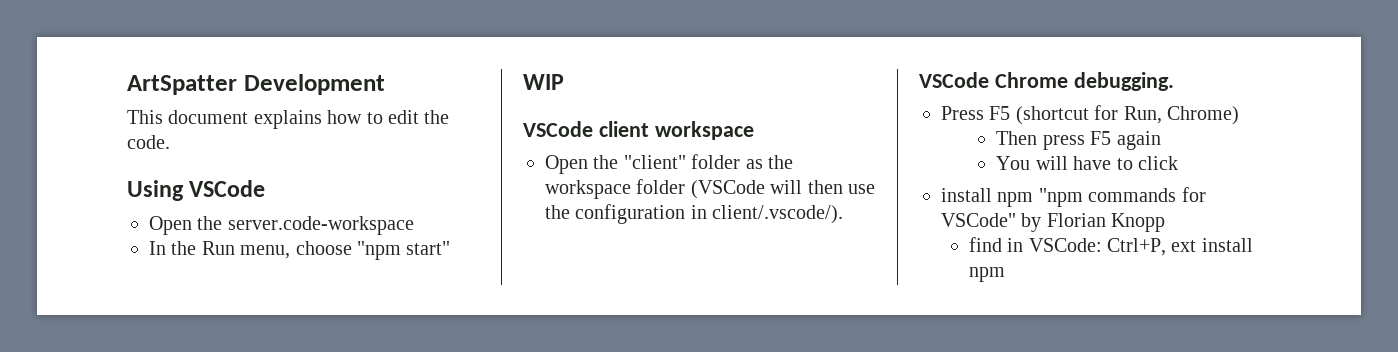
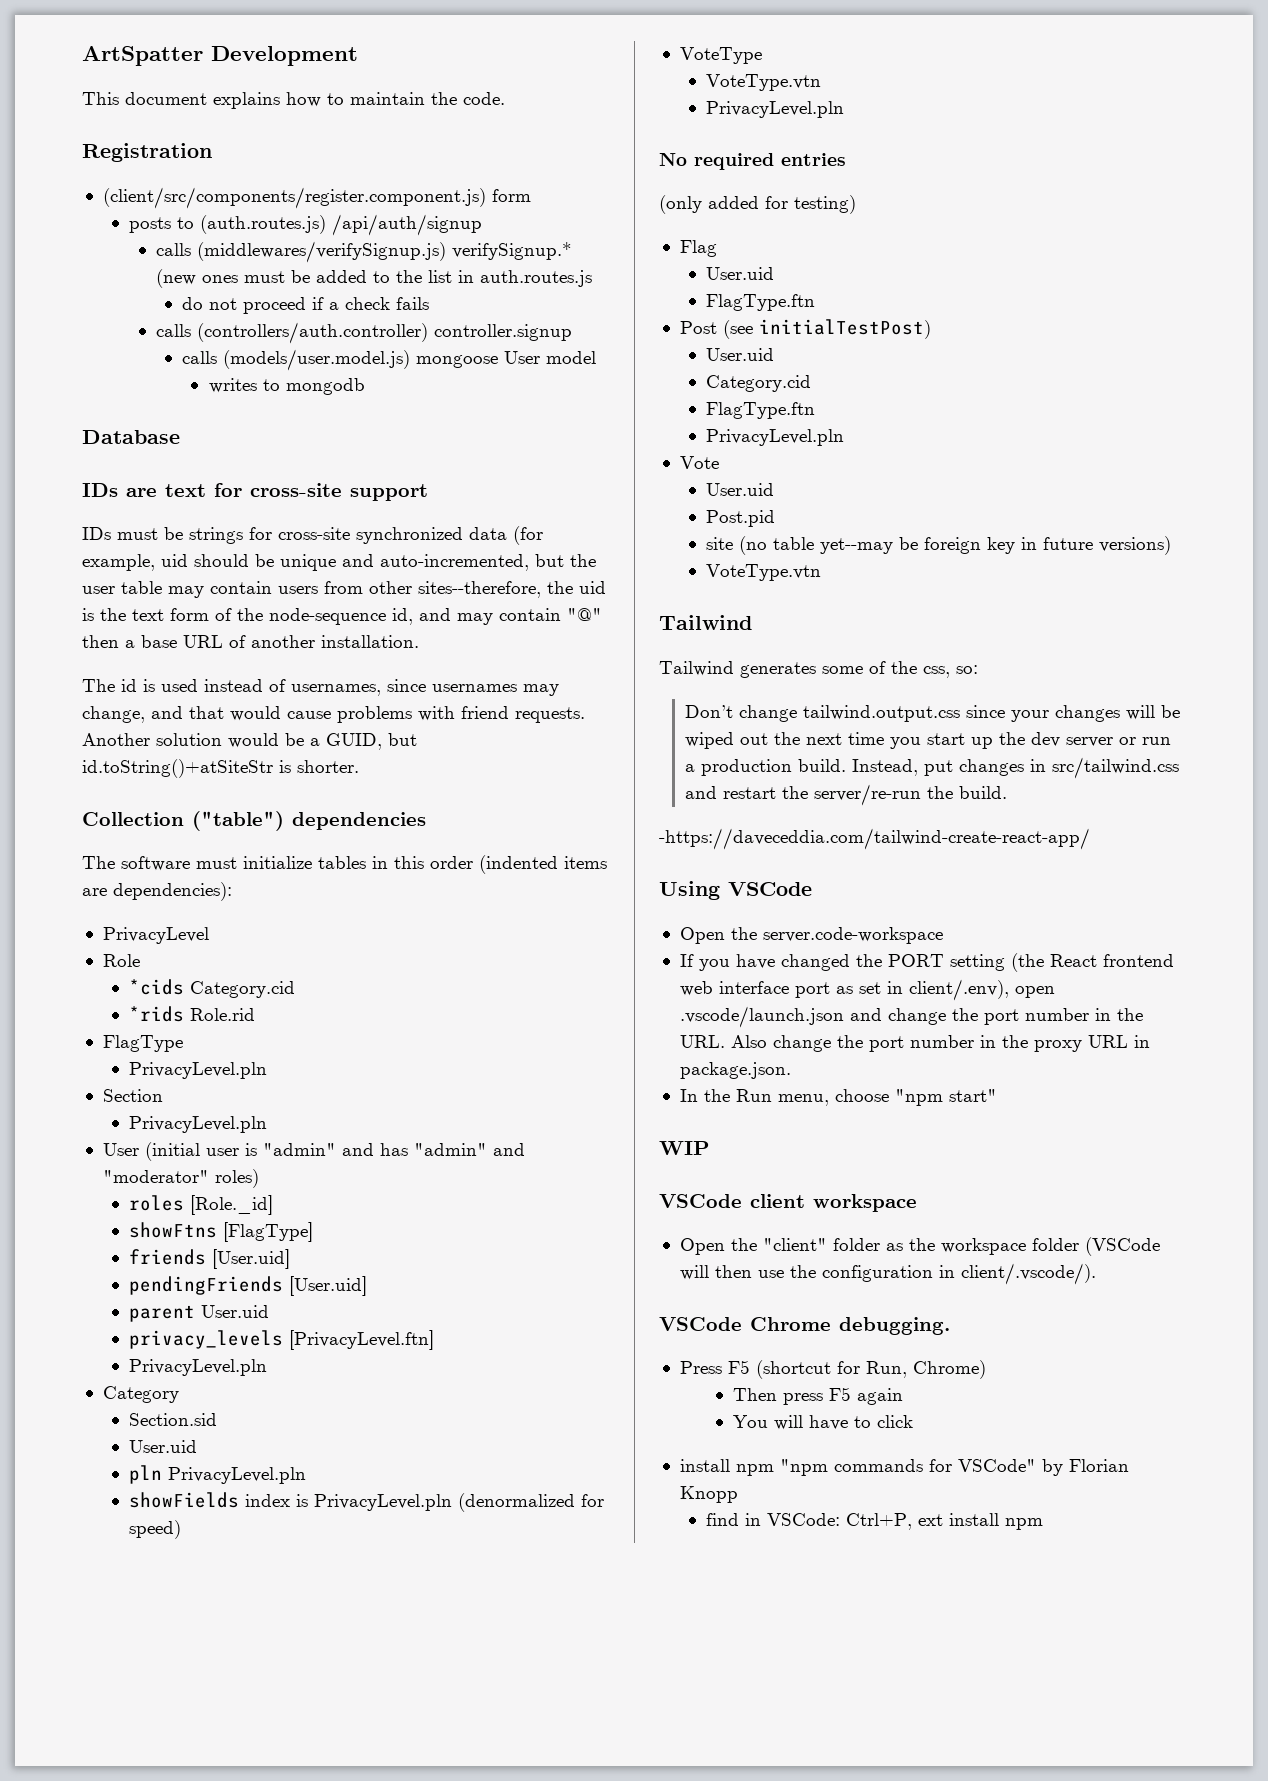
- This document explains how to edit the code.
+ This document explains how to maintain the code.
+ Registration
+ (client/src/components/register.component.js) form
+ posts to (auth.routes.js) /api/auth/signup
+ calls (middlewares/verifySignup.js) verifySignup.* (new ones must be added to the list in auth.routes.js
+ do not proceed if a check fails
+ calls (controllers/auth.controller) controller.signup
+ calls (models/user.model.js) mongoose User model
+ writes to mongodb
+ Database
+ IDs are text for cross-site support
+ IDs must be strings for cross-site synchronized data (for example, uid should be unique and auto-incremented, but the user table may contain users from other sites--therefore, the uid is the text form of the node-sequence id, and may contain "@" then a base URL of another installation.
+ The id is used instead of usernames, since usernames may change, and that would cause problems with friend requests. Another solution would be a GUID, but id.toString()+atSiteStr is shorter.
+ Collection ("table") dependencies
+ The software must initialize tables in this order (indented items are dependencies):
+ PrivacyLevel
+ Role
+ *cids Category.cid
+ *rids Role.rid
+ FlagType
+ PrivacyLevel.pln
+ Section
+ PrivacyLevel.pln
+ User (initial user is "admin" and has "admin" and "moderator" roles)
+ roles [Role._id]
+ showFtns [FlagType]
+ friends [User.uid]
+ pendingFriends [User.uid]
+ parent User.uid
+ privacy_levels [PrivacyLevel.ftn]
+ PrivacyLevel.pln
+ Category
+ Section.sid
+ User.uid
+ pln PrivacyLevel.pln
+ showFields index is PrivacyLevel.pln (denormalized for speed)
+ VoteType
+ VoteType.vtn
+ PrivacyLevel.pln
+ No required entries
+ (only added for testing)
+ Flag
+ User.uid
+ FlagType.ftn
+ Post (see initialTestPost)
+ User.uid
+ Category.cid
+ FlagType.ftn
+ PrivacyLevel.pln
+ Vote
+ User.uid
+ Post.pid
+ site (no table yet--may be foreign key in future versions)
+ VoteType.vtn
+ Tailwind
+ Tailwind generates some of the css, so:
+ Don’t change tailwind.output.css since your changes will be wiped out the next time you start up the dev server or run a production build. Instead, put changes in src/tailwind.css and restart the server/re-run the build.
+ -https://daveceddia.com/tailwind-create-react-app/
+ If you have changed the PORT setting (the React frontend web interface port as set in client/.env), open .vscode/launch.json and change the port number in the URL. Also change the port number in the proxy URL in package.json.

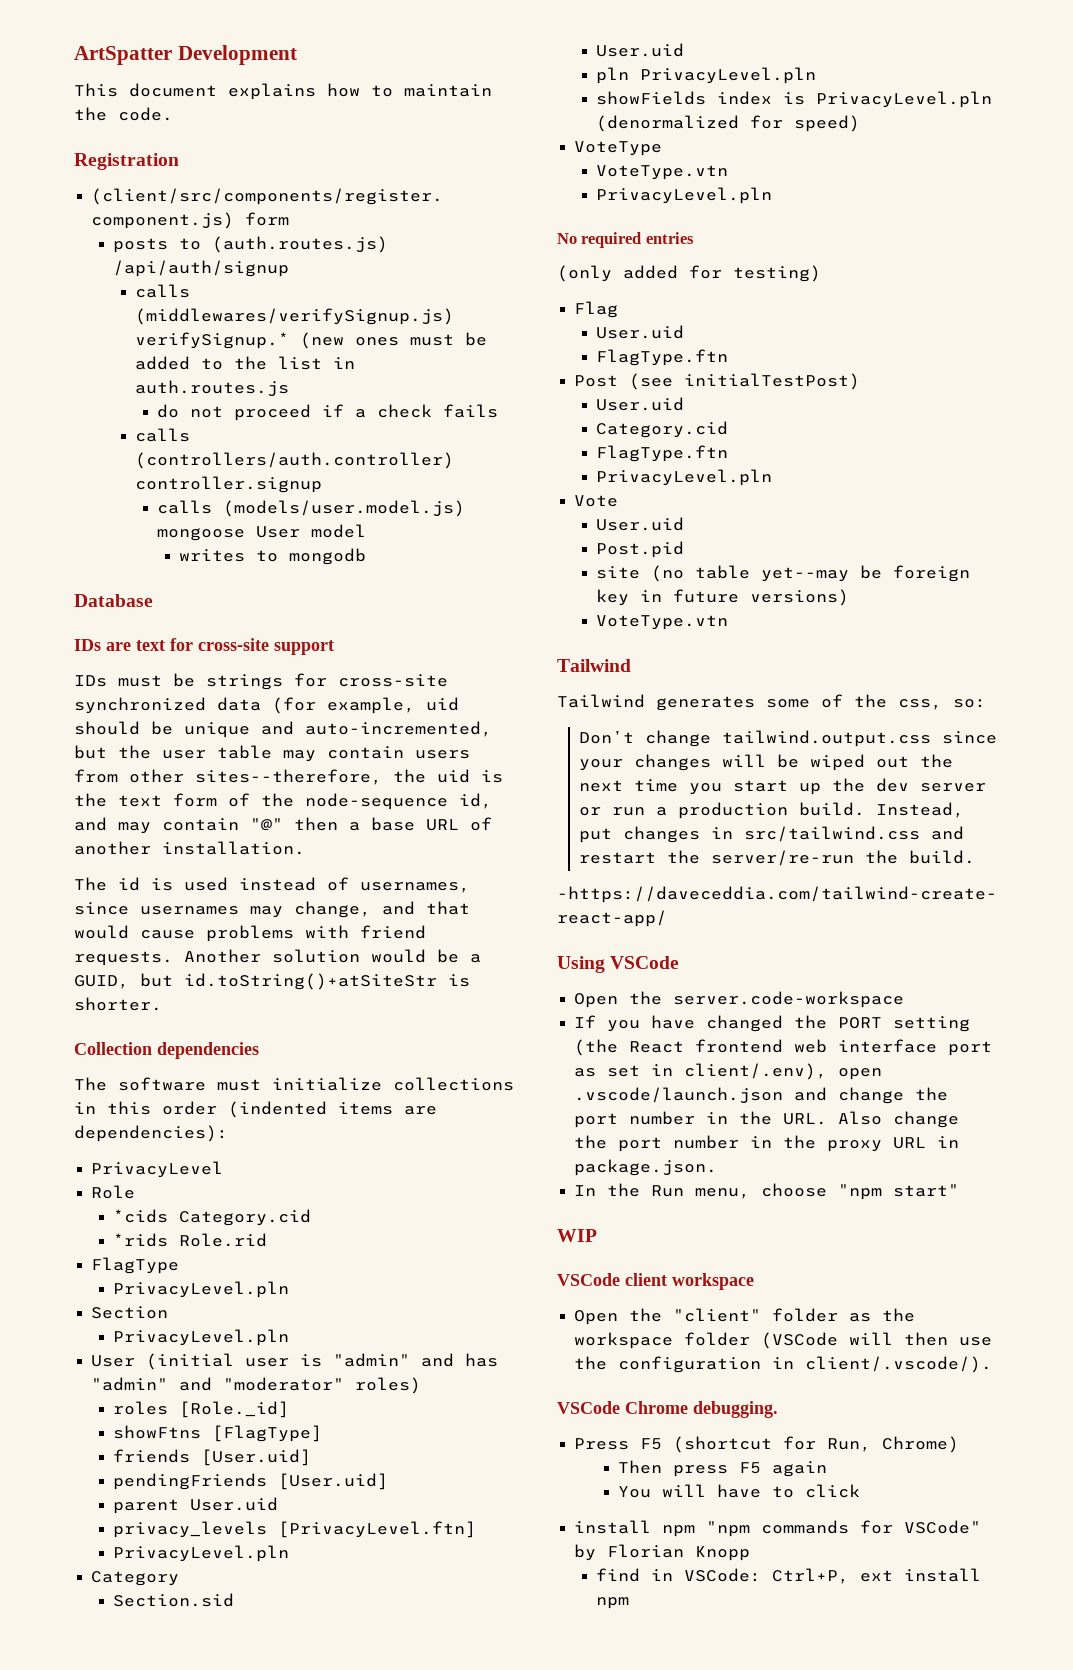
- Collection ("table") dependencies
+ Collection dependencies
- The software must initialize tables in this order (indented items are dependencies):
+ The software must initialize collections in this order (indented items are dependencies):

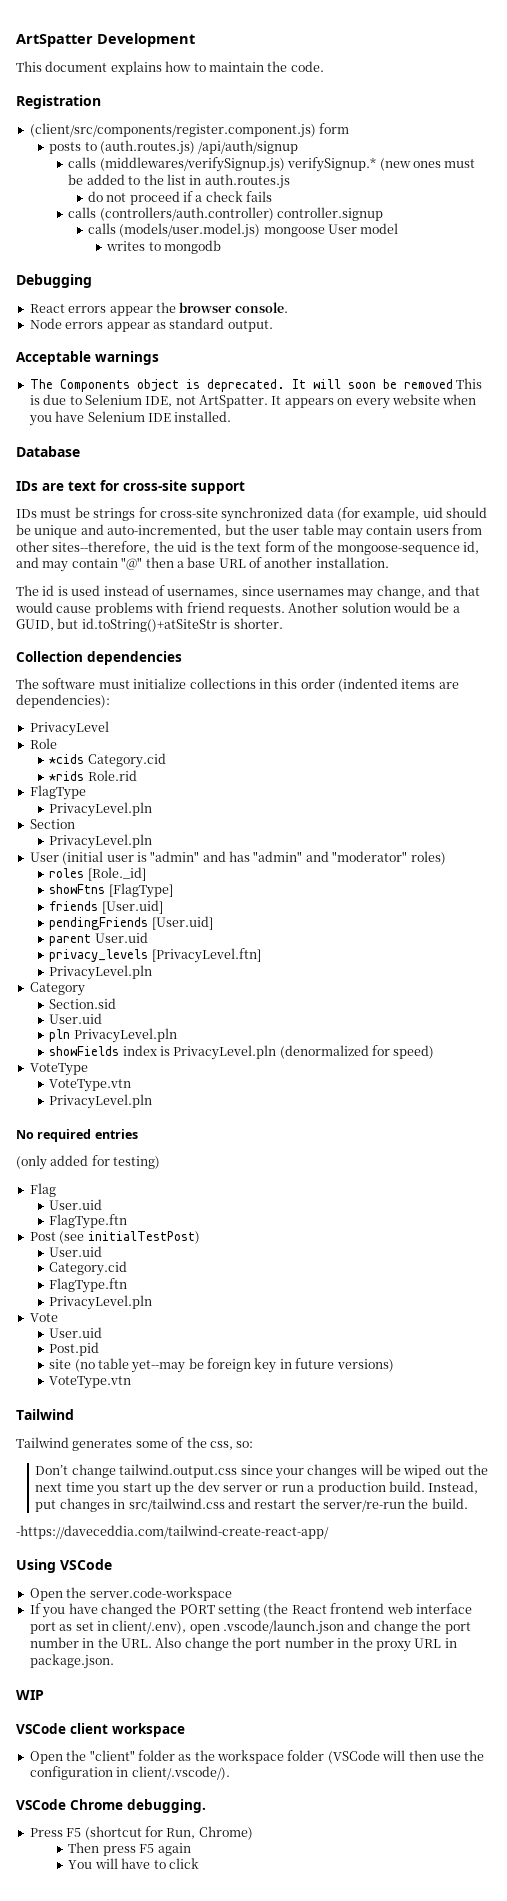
+ Debugging
+ React errors appear the browser console.
+ Node errors appear as standard output.
+ Acceptable warnings
+ The Components object is deprecated. It will soon be removed This is due to Selenium IDE, not ArtSpatter. It appears on every website when you have Selenium IDE installed.
- IDs must be strings for cross-site synchronized data (for example, uid should be unique and auto-incremented, but the user table may contain users from other sites--therefore, the uid is the text form of the node-sequence id, and may contain "@" then a base URL of another installation.
+ IDs must be strings for cross-site synchronized data (for example, uid should be unique and auto-incremented, but the user table may contain users from other sites--therefore, the uid is the text form of the mongoose-sequence id, and may contain "@" then a base URL of another installation.
- In the Run menu, choose "npm start"
- install npm "npm commands for VSCode" by Florian Knopp
- find in VSCode: Ctrl+P, ext install npm

